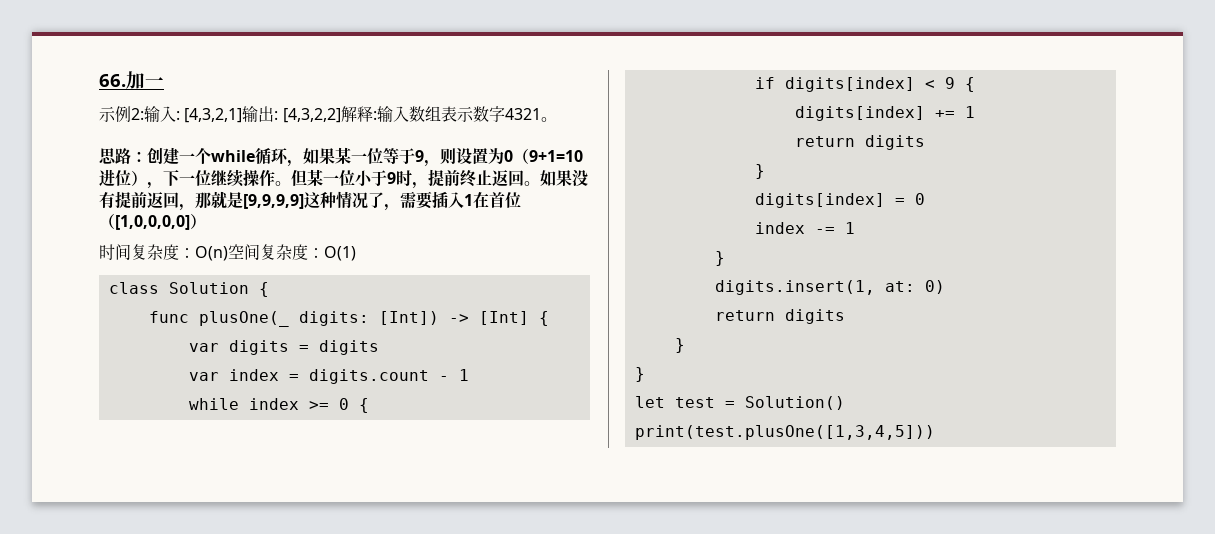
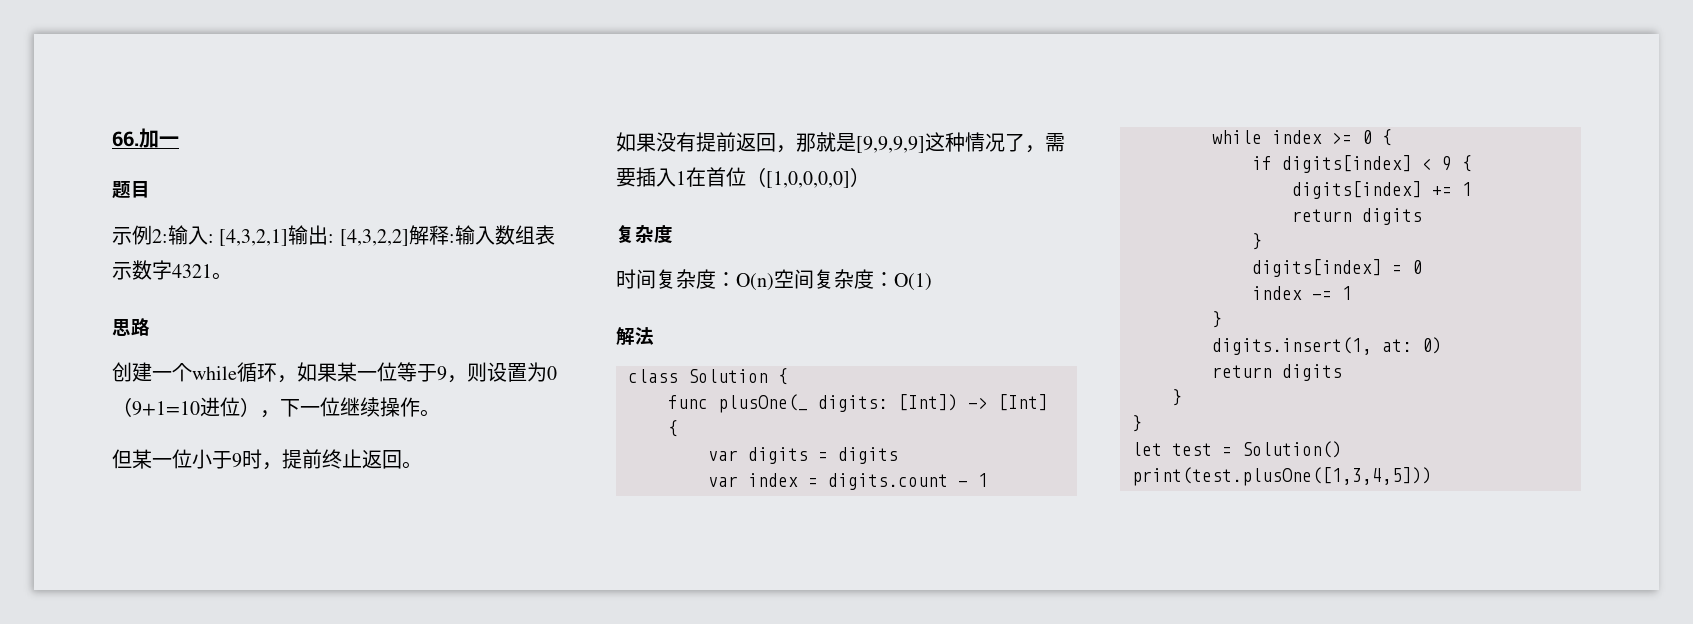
+ 题目
- 思路：创建一个while循环，如果某一位等于9，则设置为0（9+1=10进位），下一位继续操作。但某一位小于9时，提前终止返回。如果没有提前返回，那就是[9,9,9,9]这种情况了，需要插入1在首位（[1,0,0,0,0]）
+ 思路
+ 创建一个while循环，如果某一位等于9，则设置为0（9+1=10进位），下一位继续操作。
+ 但某一位小于9时，提前终止返回。
+ 如果没有提前返回，那就是[9,9,9,9]这种情况了，需要插入1在首位（[1,0,0,0,0]）
+ 复杂度
+ 解法

